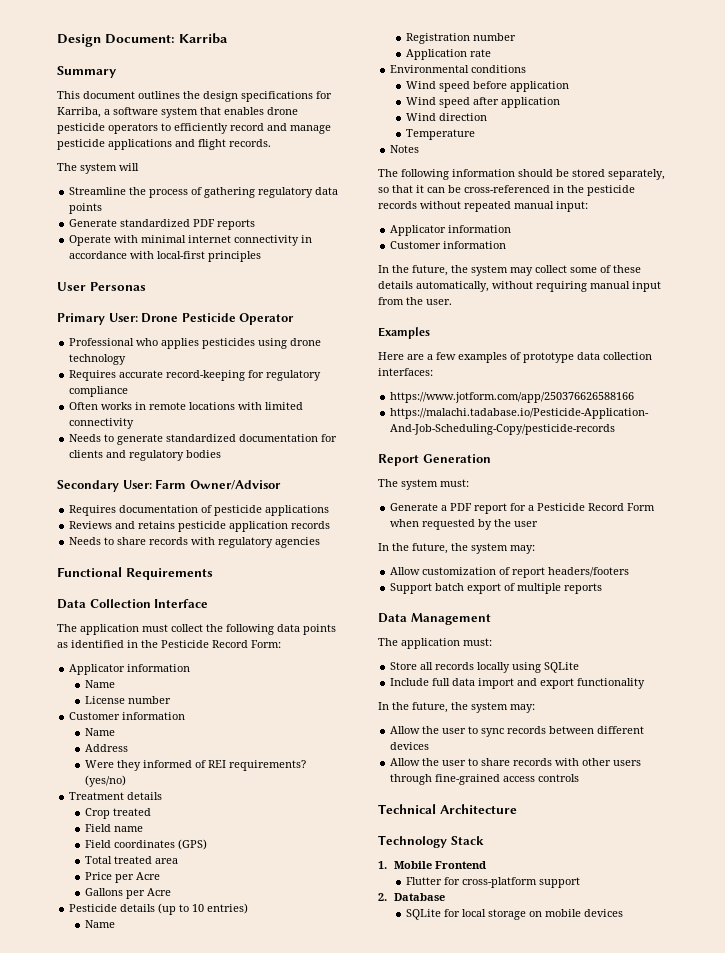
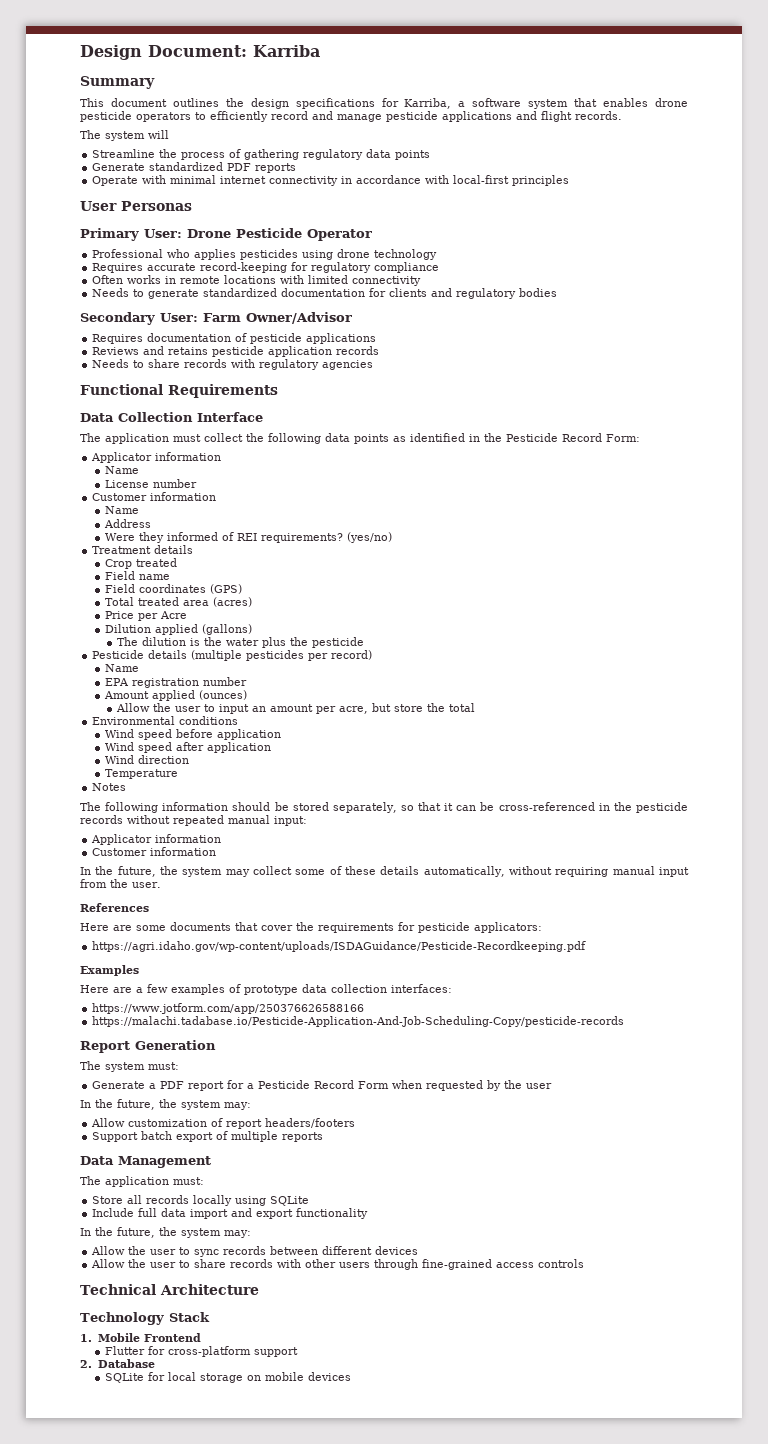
- Total treated area
+ Total treated area (acres)
- Gallons per Acre
- Pesticide details (up to 10 entries)
+ Dilution applied (gallons)
+ The dilution is the water plus the pesticide
+ Pesticide details (multiple pesticides per record)
  Name
- Registration number
- Application rate
+ EPA registration number
+ Amount applied (ounces)
+ Allow the user to input an amount per acre, but store the total
+ References
+ Here are some documents that cover the requirements for pesticide applicators:
+ https://agri.idaho.gov/wp-content/uploads/ISDAGuidance/Pesticide-Recordkeeping.pdf

